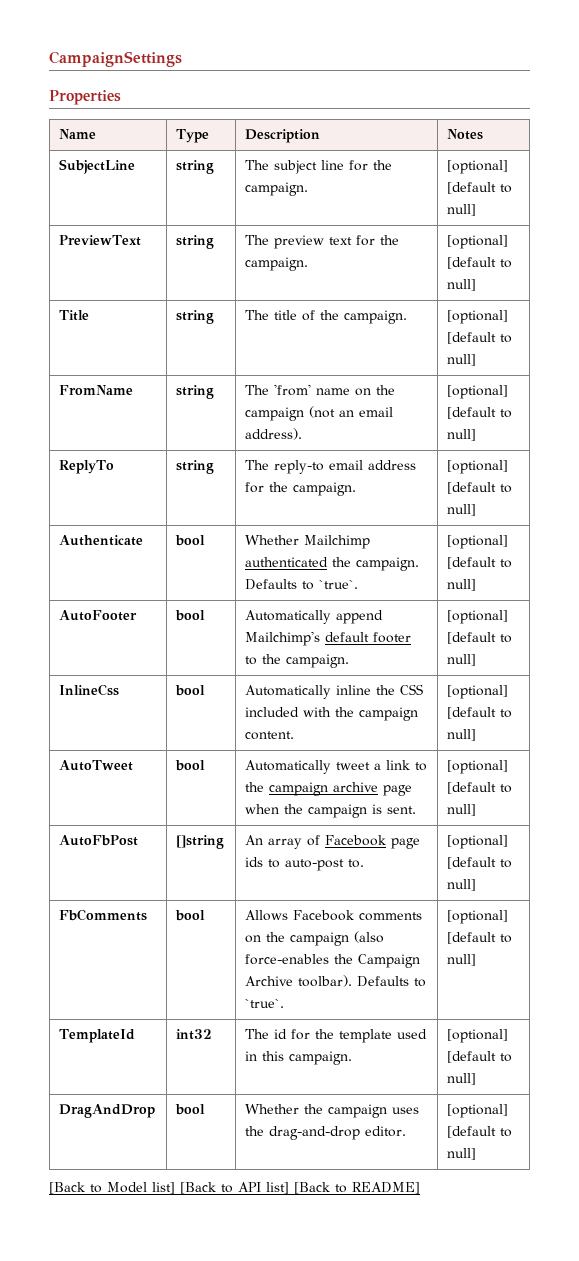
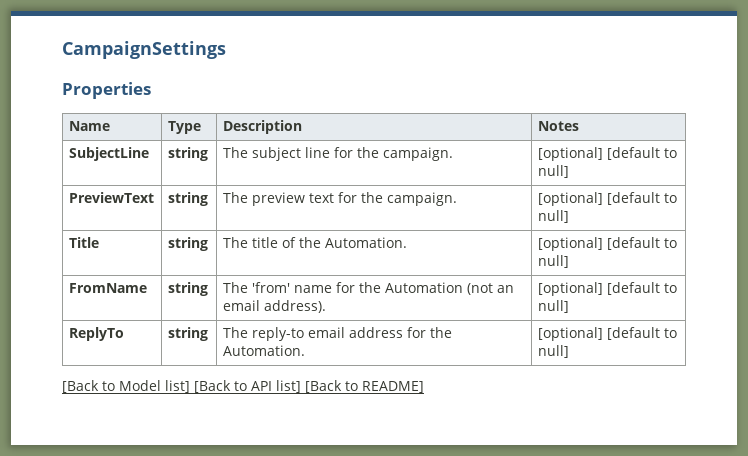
- Title | string | The title of the campaign. | [optional] [default to null]
+ Title | string | The title of the Automation. | [optional] [default to null]
- FromName | string | The 'from' name on the campaign (not an email address). | [optional] [default to null]
+ FromName | string | The 'from' name for the Automation (not an email address). | [optional] [default to null]
- ReplyTo | string | The reply-to email address for the campaign. | [optional] [default to null]
- Authenticate | bool | Whether Mailchimp authenticated the campaign. Defaults to `true`. | [optional] [default to null]
- AutoFooter | bool | Automatically append Mailchimp's default footer to the campaign. | [optional] [default to null]
- InlineCss | bool | Automatically inline the CSS included with the campaign content. | [optional] [default to null]
- AutoTweet | bool | Automatically tweet a link to the campaign archive page when the campaign is sent. | [optional] [default to null]
- AutoFbPost | []string | An array of Facebook page ids to auto-post to. | [optional] [default to null]
- FbComments | bool | Allows Facebook comments on the campaign (also force-enables the Campaign Archive toolbar). Defaults to `true`. | [optional] [default to null]
- TemplateId | int32 | The id for the template used in this campaign. | [optional] [default to null]
- DragAndDrop | bool | Whether the campaign uses the drag-and-drop editor. | [optional] [default to null]
+ ReplyTo | string | The reply-to email address for the Automation. | [optional] [default to null]

